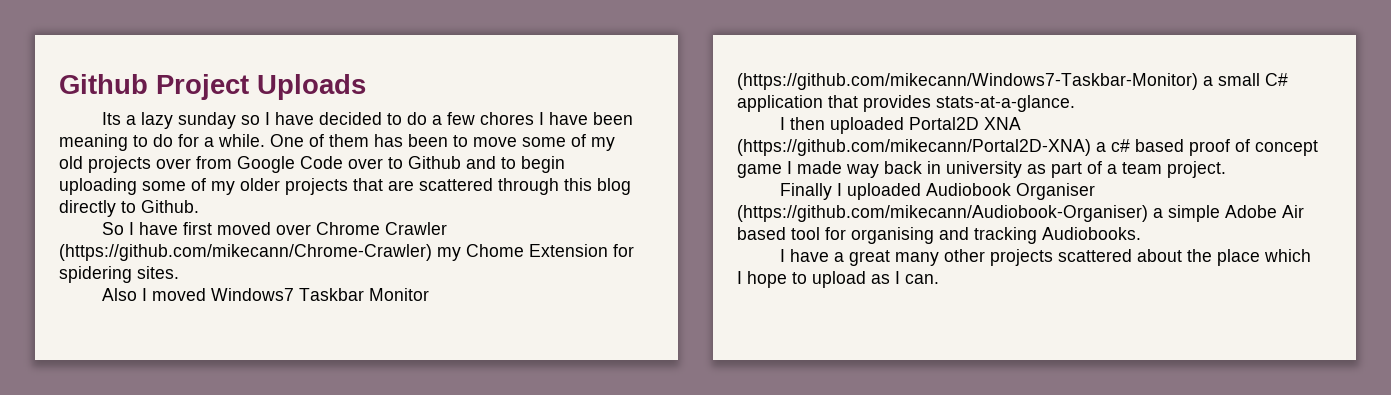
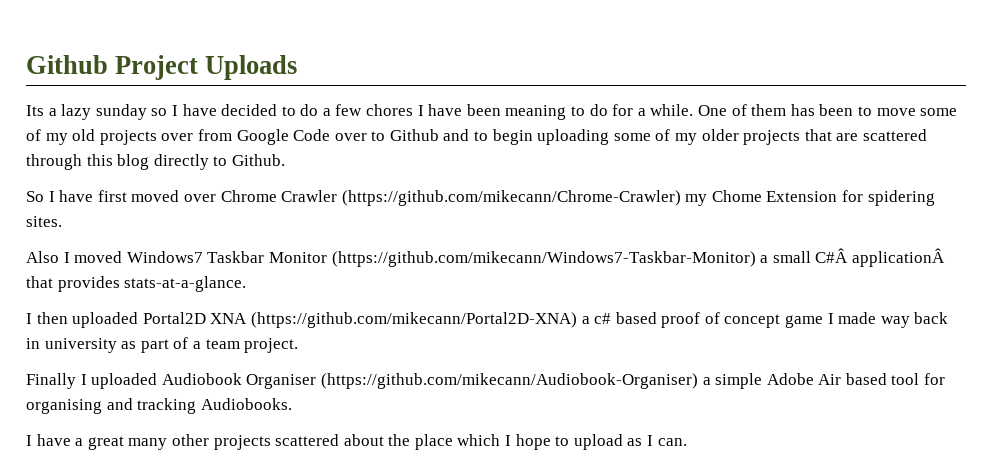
- Also I moved Windows7 Taskbar Monitor (https://github.com/mikecann/Windows7-Taskbar-Monitor) a small C# application that provides stats-at-a-glance.
+ Also I moved Windows7 Taskbar Monitor (https://github.com/mikecann/Windows7-Taskbar-Monitor) a small C#Â applicationÂ that provides stats-at-a-glance.

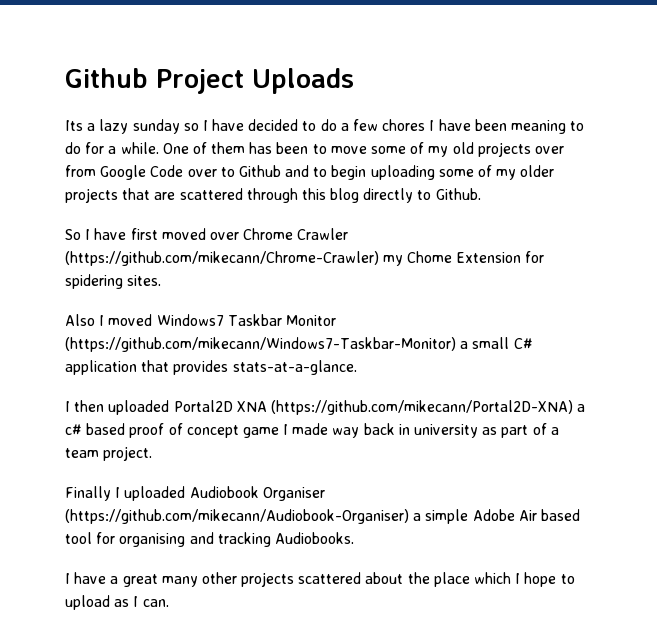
- Also I moved Windows7 Taskbar Monitor (https://github.com/mikecann/Windows7-Taskbar-Monitor) a small C#Â applicationÂ that provides stats-at-a-glance.
+ Also I moved Windows7 Taskbar Monitor (https://github.com/mikecann/Windows7-Taskbar-Monitor) a small C# application that provides stats-at-a-glance.

